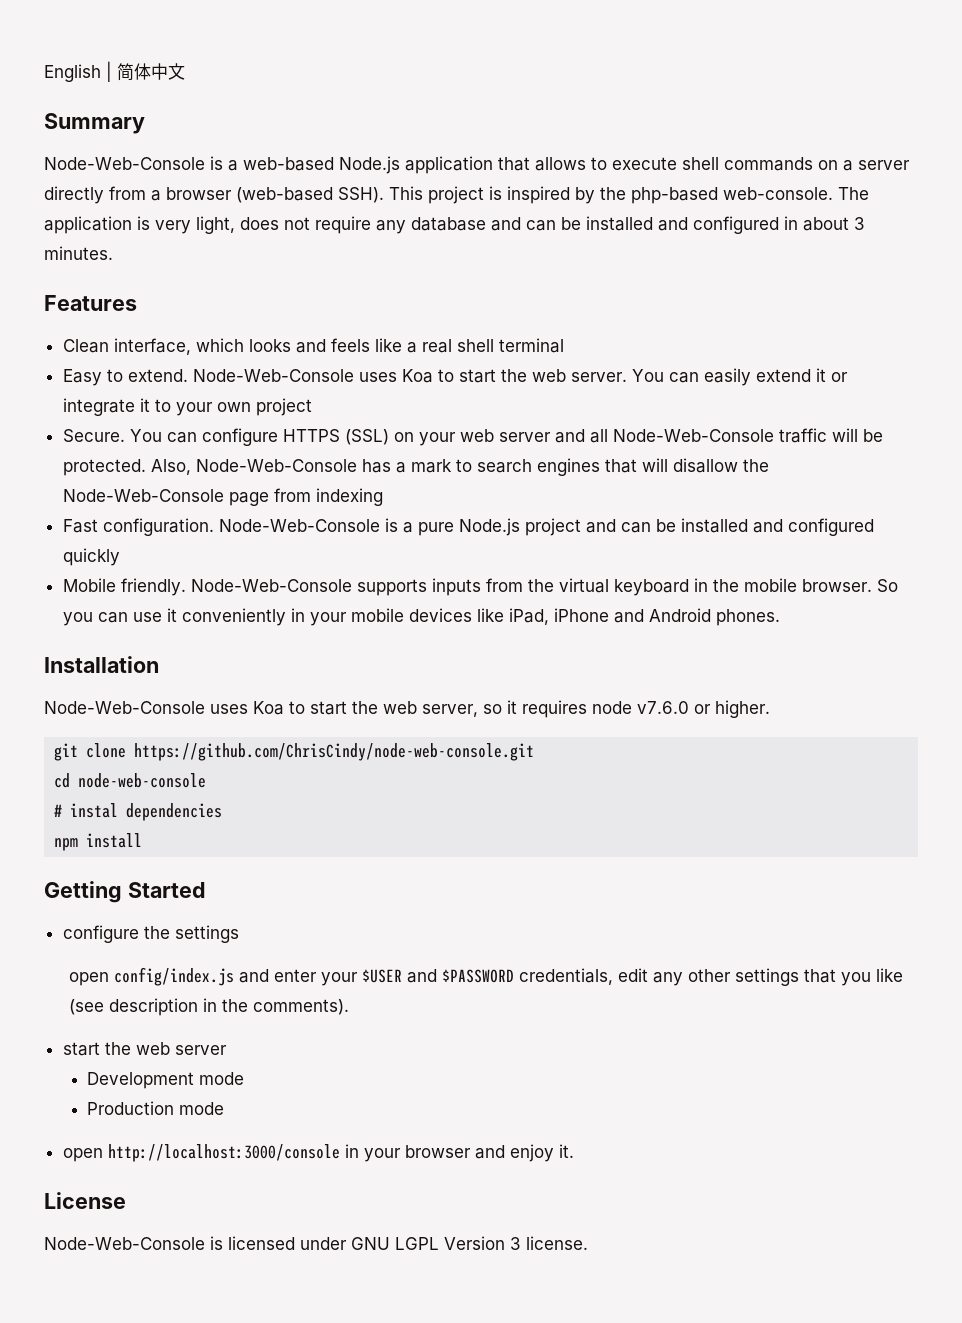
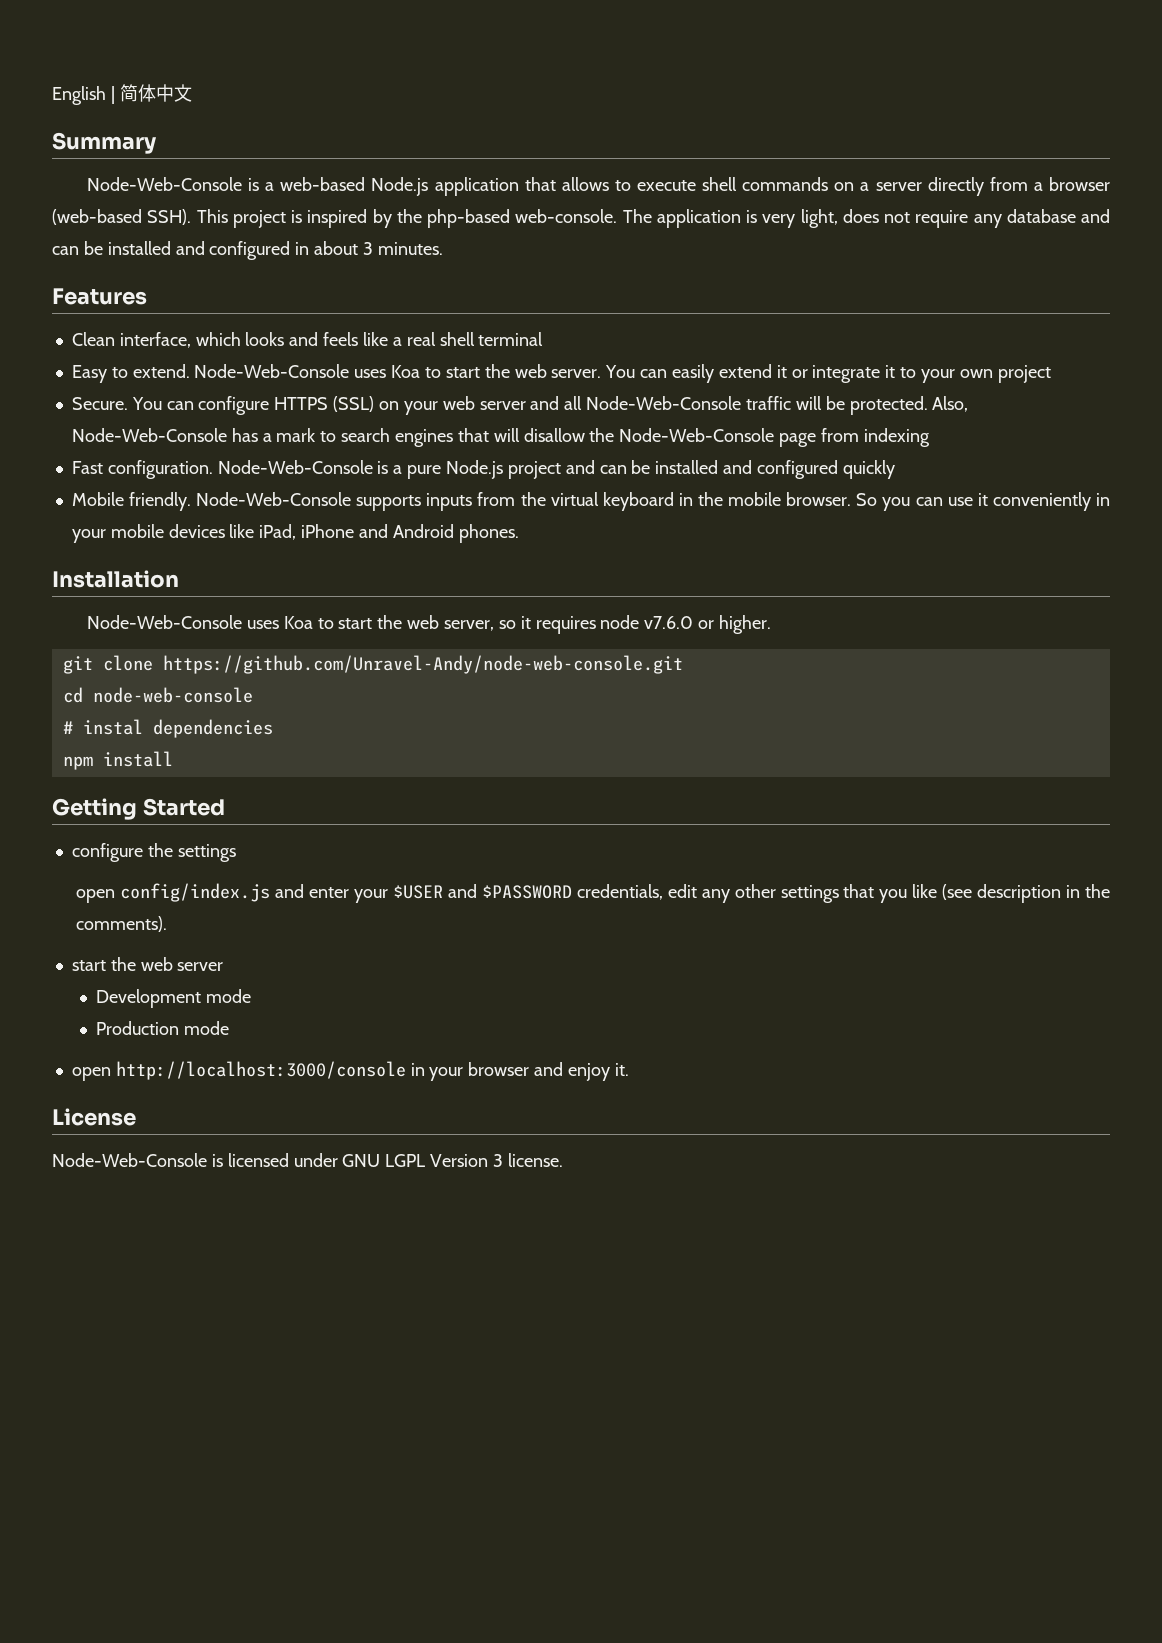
- git clone https://github.com/ChrisCindy/node-web-console.git
+ git clone https://github.com/Unravel-Andy/node-web-console.git

